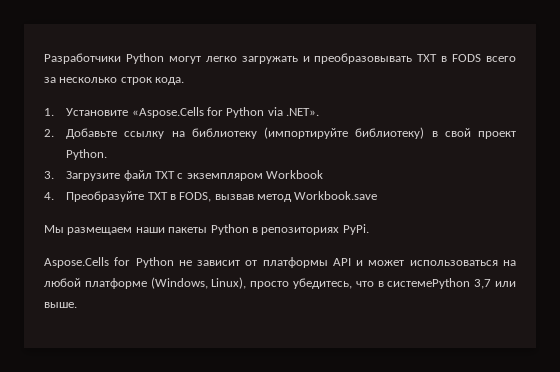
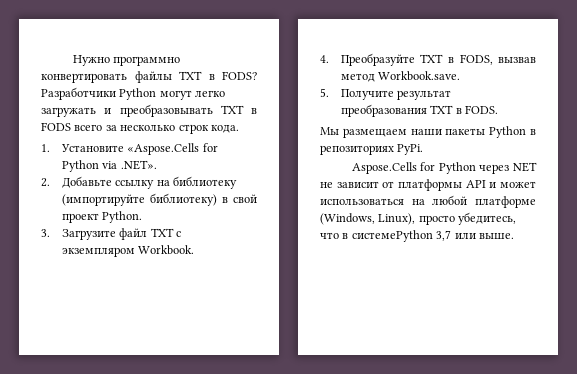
+ Нужно программно конвертировать файлы TXT в FODS?
- 3. Загрузите файл TXT с экземпляром Workbook
+ 3. Загрузите файл TXT с экземпляром Workbook.
- 4. Преобразуйте TXT в FODS, вызвав метод Workbook.save
+ 4. Преобразуйте TXT в FODS, вызвав метод Workbook.save.
+ 5. Получите результат преобразования TXT в FODS.
- Aspose.Cells for Python не зависит от платформы API и может использоваться на любой платформе (Windows, Linux), просто убедитесь, что в системеPython 3,7 или выше.
+ Aspose.Cells for Python через NET не зависит от платформы API и может использоваться на любой платформе (Windows, Linux), просто убедитесь, что в системеPython 3,7 или выше.

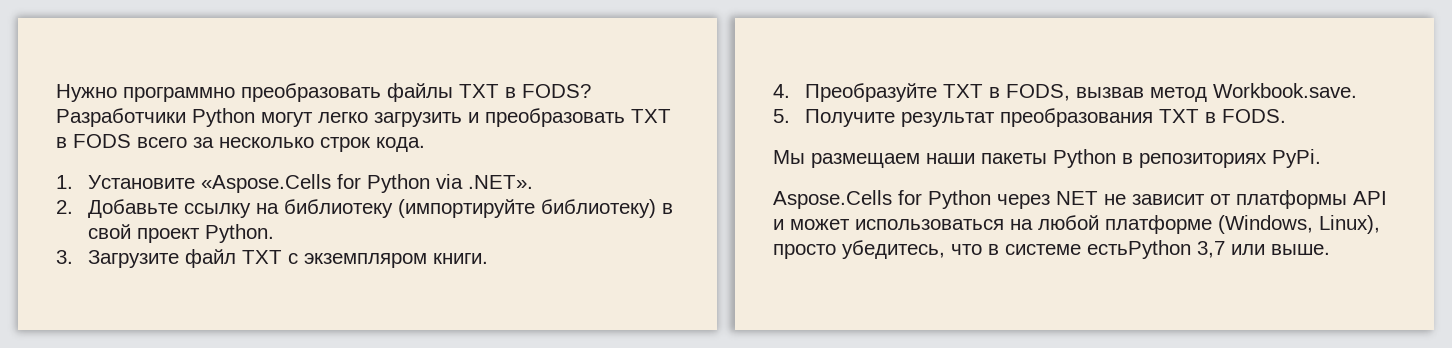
- Нужно программно конвертировать файлы TXT в FODS?
+ Нужно программно преобразовать файлы TXT в FODS?
- Разработчики Python могут легко загружать и преобразовывать TXT в FODS всего за несколько строк кода.
+ Разработчики Python могут легко загрузить и преобразовать TXT в FODS всего за несколько строк кода.
- 3. Загрузите файл TXT с экземпляром Workbook.
+ 3. Загрузите файл TXT с экземпляром книги.
- Aspose.Cells for Python через NET не зависит от платформы API и может использоваться на любой платформе (Windows, Linux), просто убедитесь, что в системеPython 3,7 или выше.
+ Aspose.Cells for Python через NET не зависит от платформы API и может использоваться на любой платформе (Windows, Linux), просто убедитесь, что в системе естьPython 3,7 или выше.

